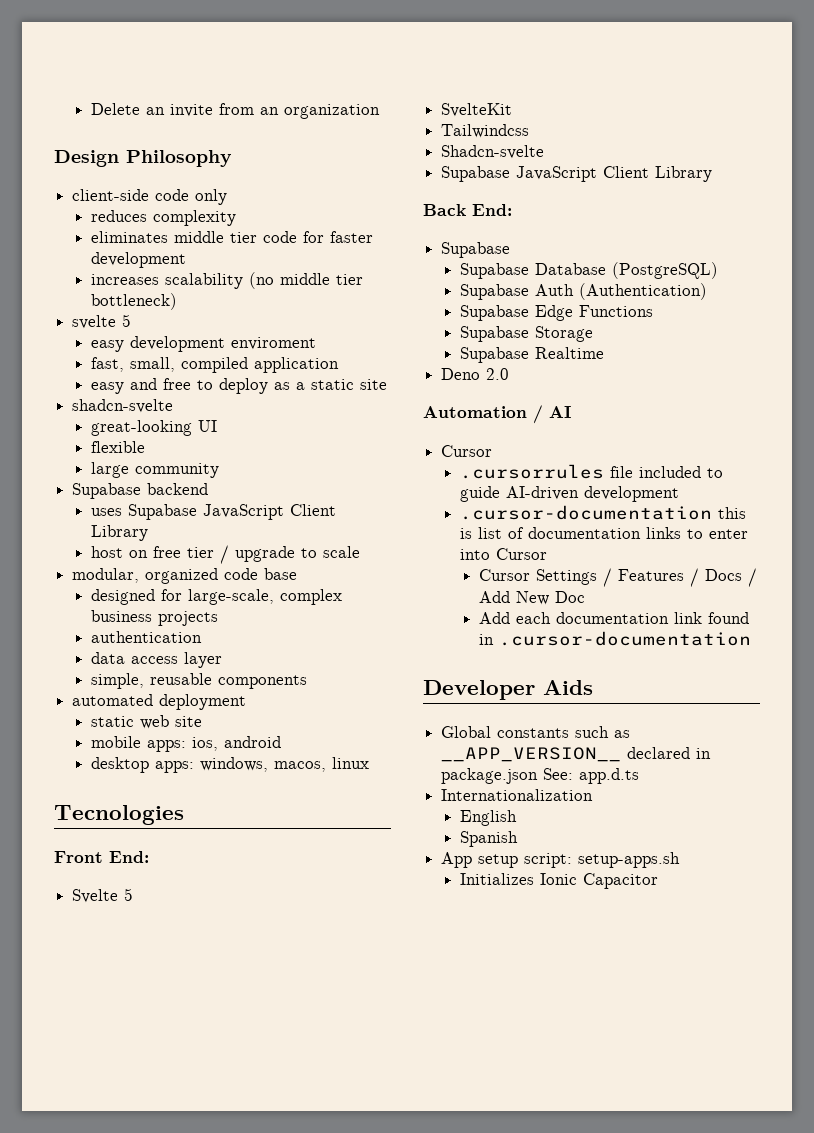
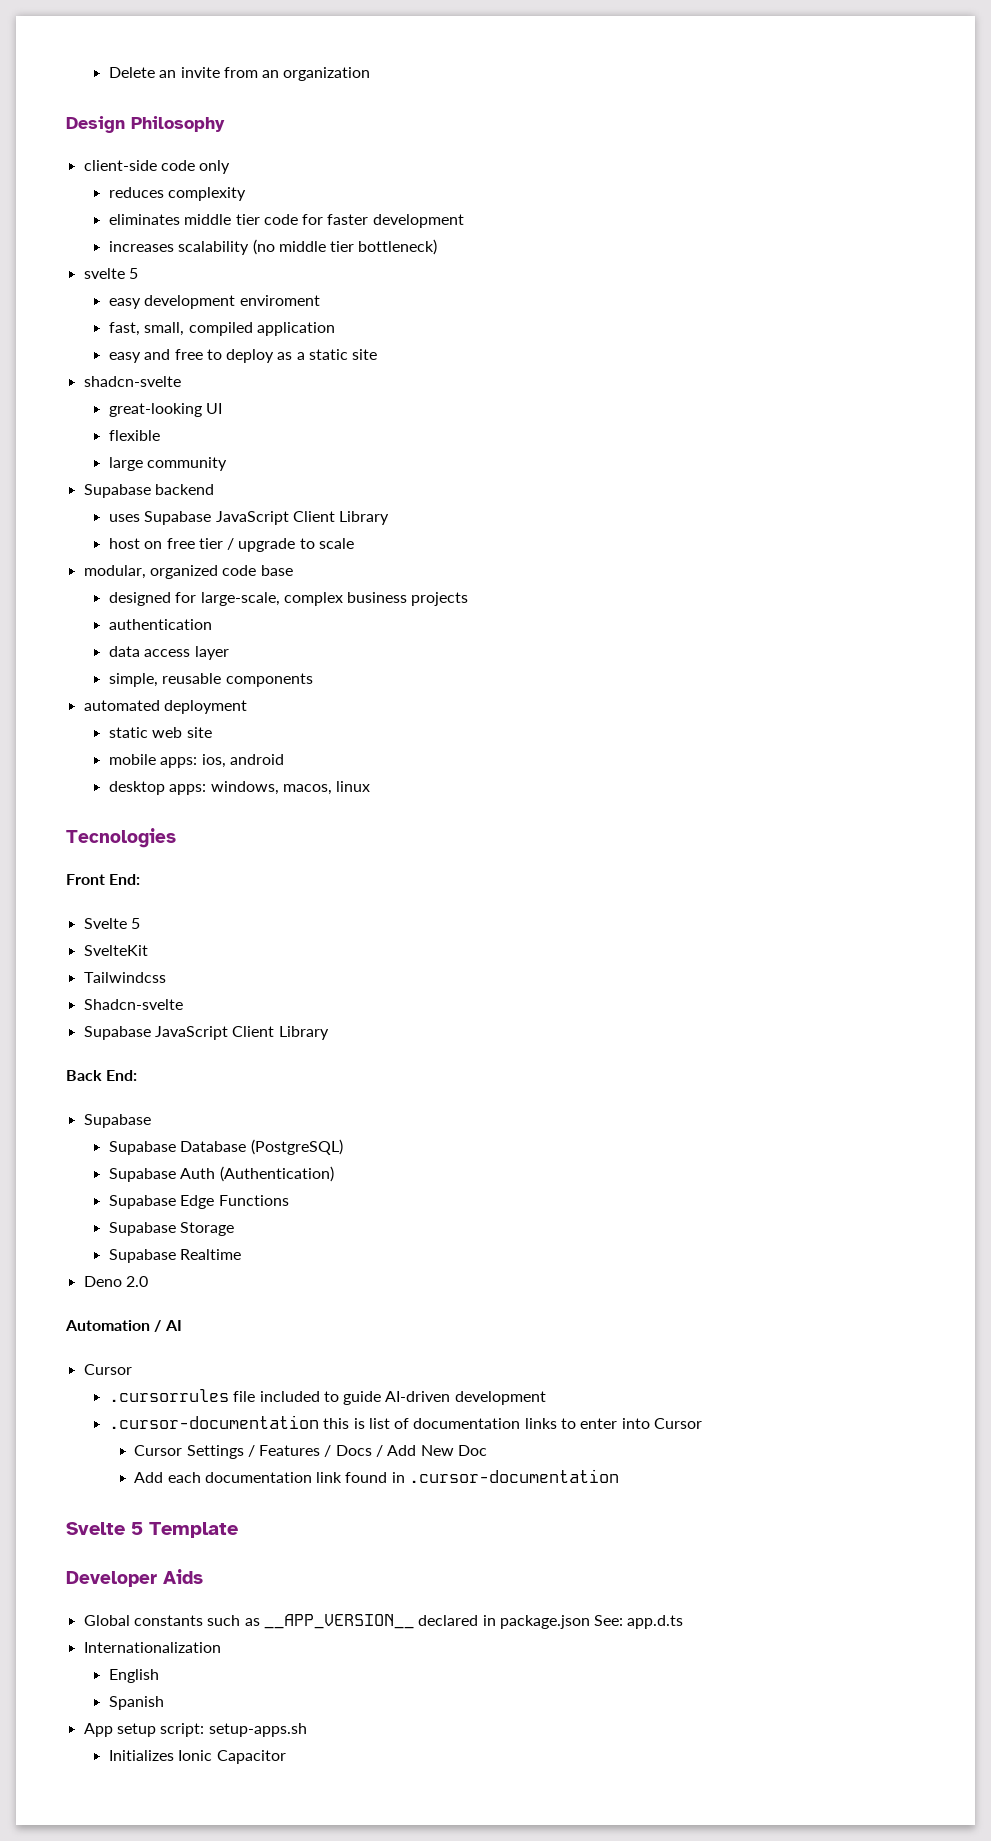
+ Svelte 5 Template

